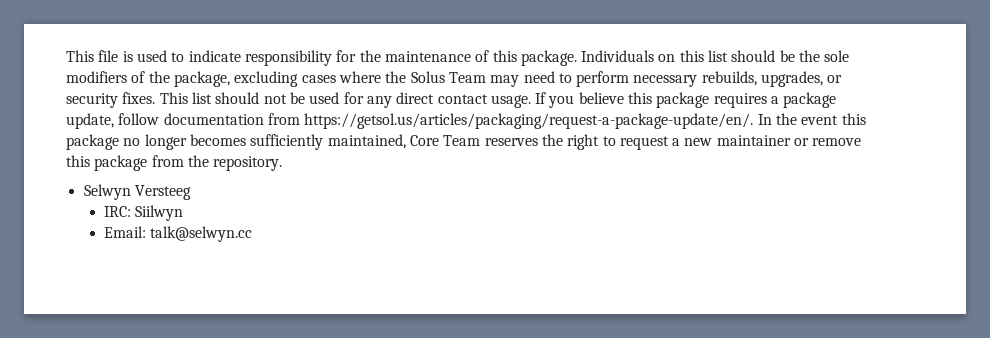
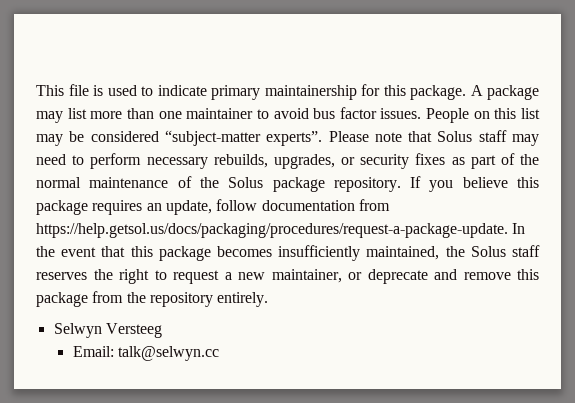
- This file is used to indicate responsibility for the maintenance of this package. Individuals on this list should be the sole modifiers of the package, excluding cases where the Solus Team may need to perform necessary rebuilds, upgrades, or security fixes. This list should not be used for any direct contact usage.
+ This file is used to indicate primary maintainership for this package. A package may list more than one maintainer to avoid bus factor issues. People on this list may be considered “subject-matter experts”. Please note that Solus staff may need to perform necessary rebuilds, upgrades, or security fixes as part of the normal maintenance of the Solus package repository.
- If you believe this package requires a package update, follow documentation from https://getsol.us/articles/packaging/request-a-package-update/en/. In the event this package no longer becomes sufficiently maintained, Core Team reserves the right to request a new maintainer or remove this package from the repository.
+ If you believe this package requires an update, follow documentation from https://help.getsol.us/docs/packaging/procedures/request-a-package-update. In the event that this package becomes insufficiently maintained, the Solus staff reserves the right to request a new maintainer, or deprecate and remove this package from the repository entirely.
- IRC: Siilwyn

